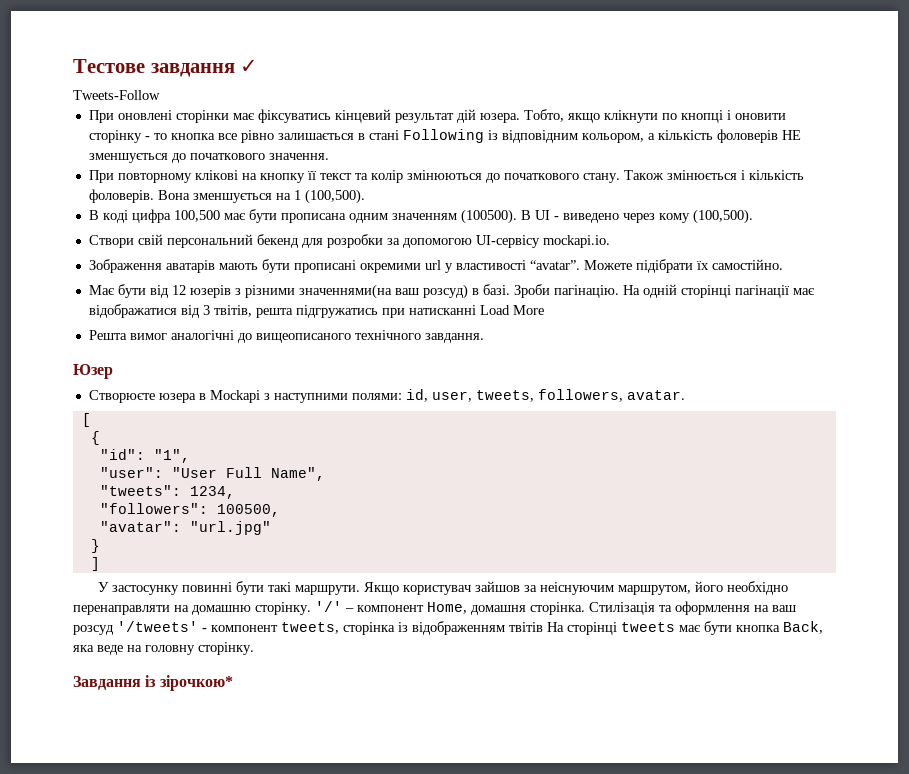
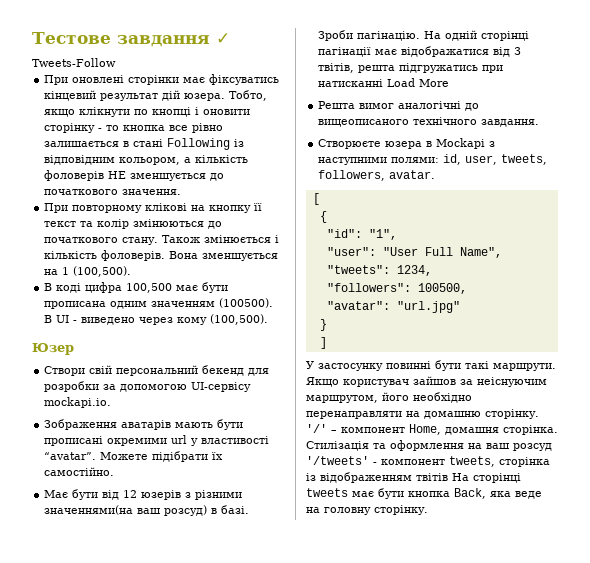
+ Юзер
- Юзер
- Завдання із зірочкою*

